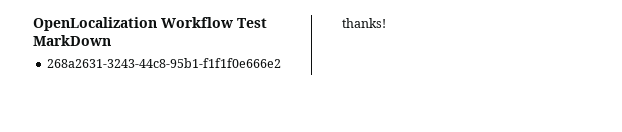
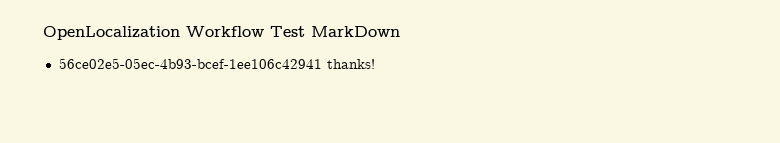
- 268a2631-3243-44c8-95b1-f1f1f0e666e2 thanks!
+ 56ce02e5-05ec-4b93-bcef-1ee106c42941 thanks!

